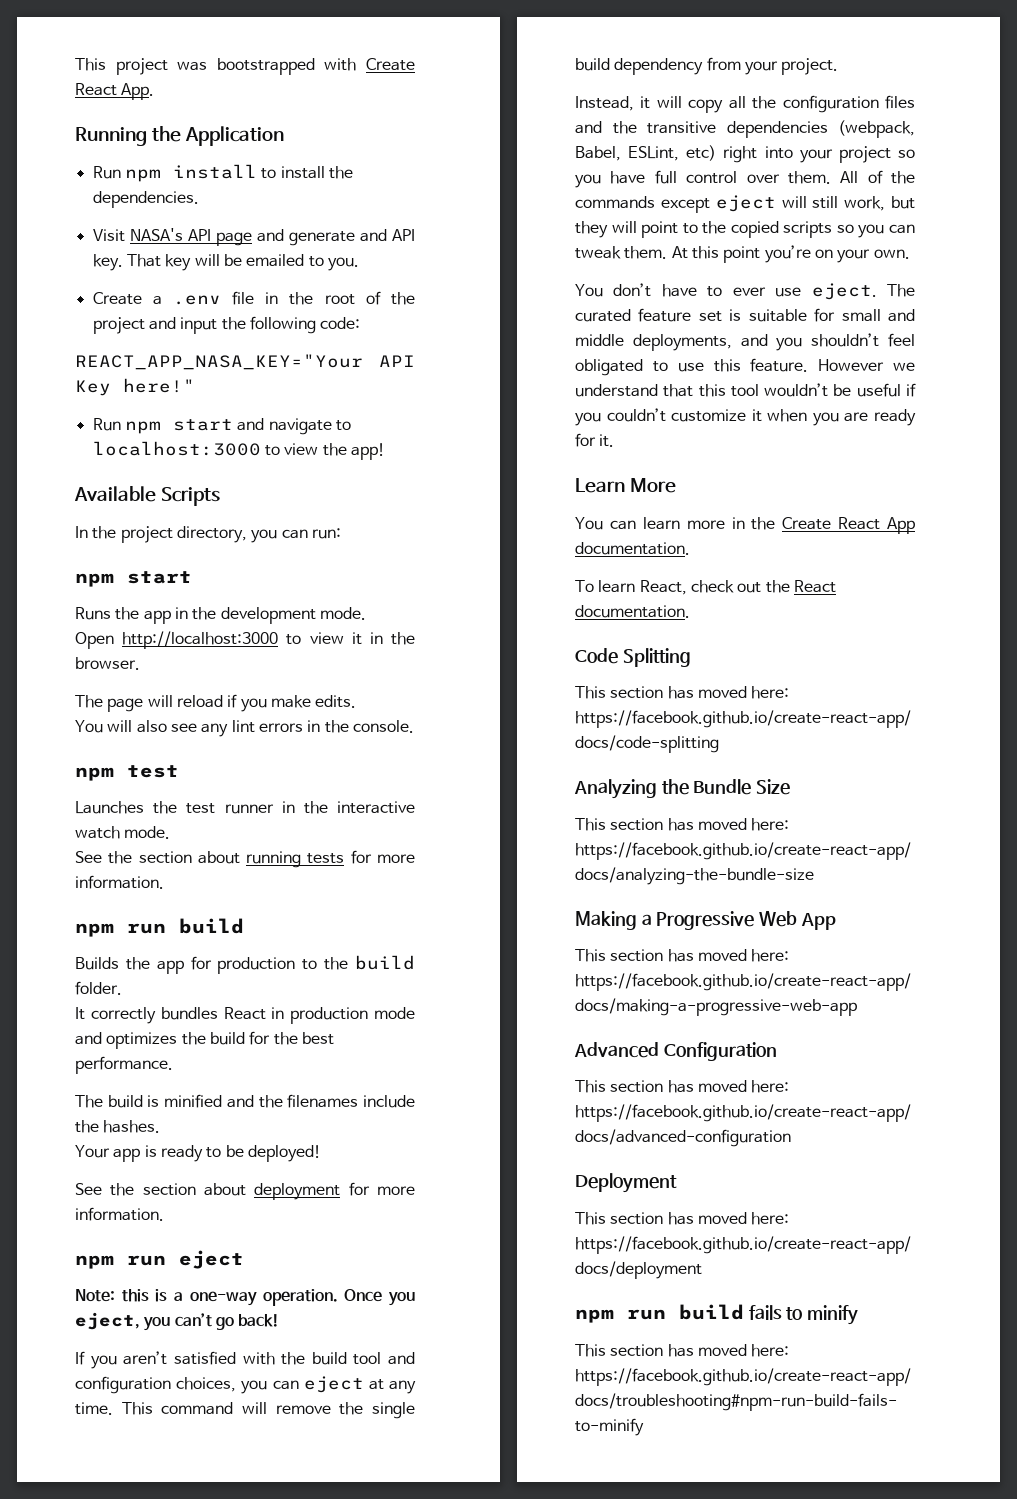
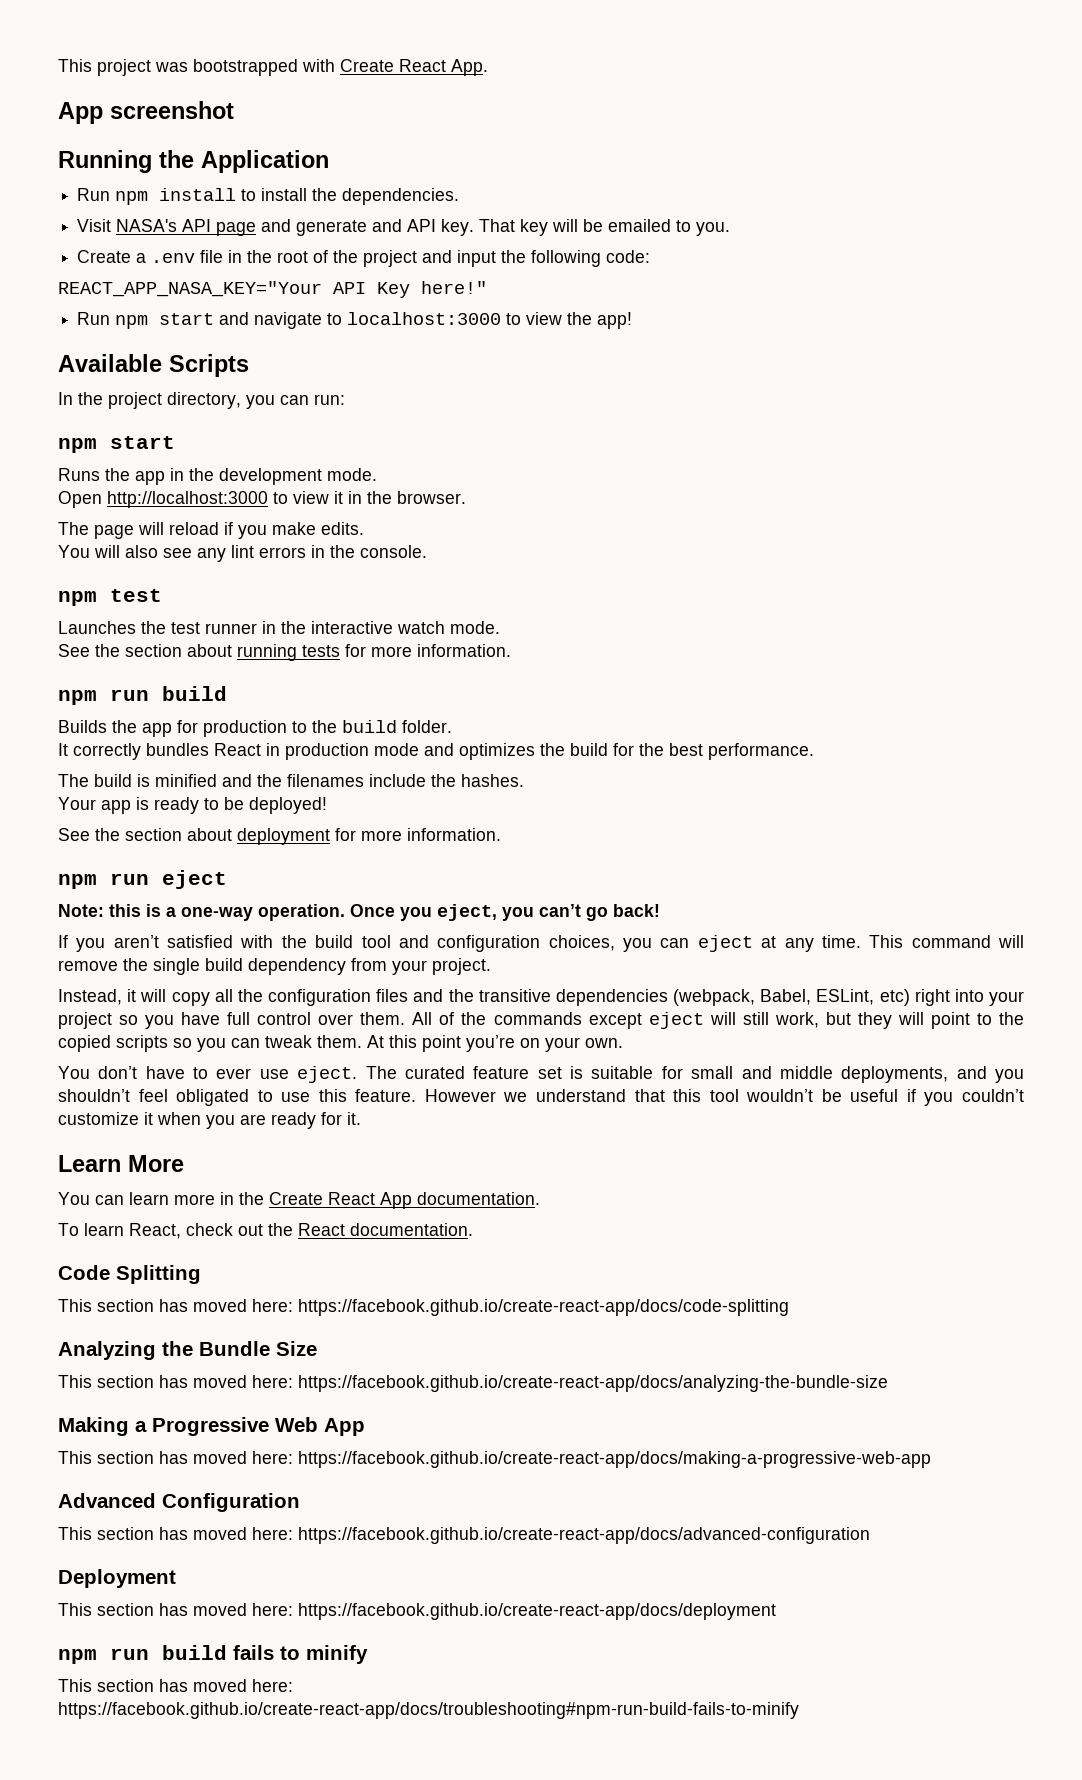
+ App screenshot

